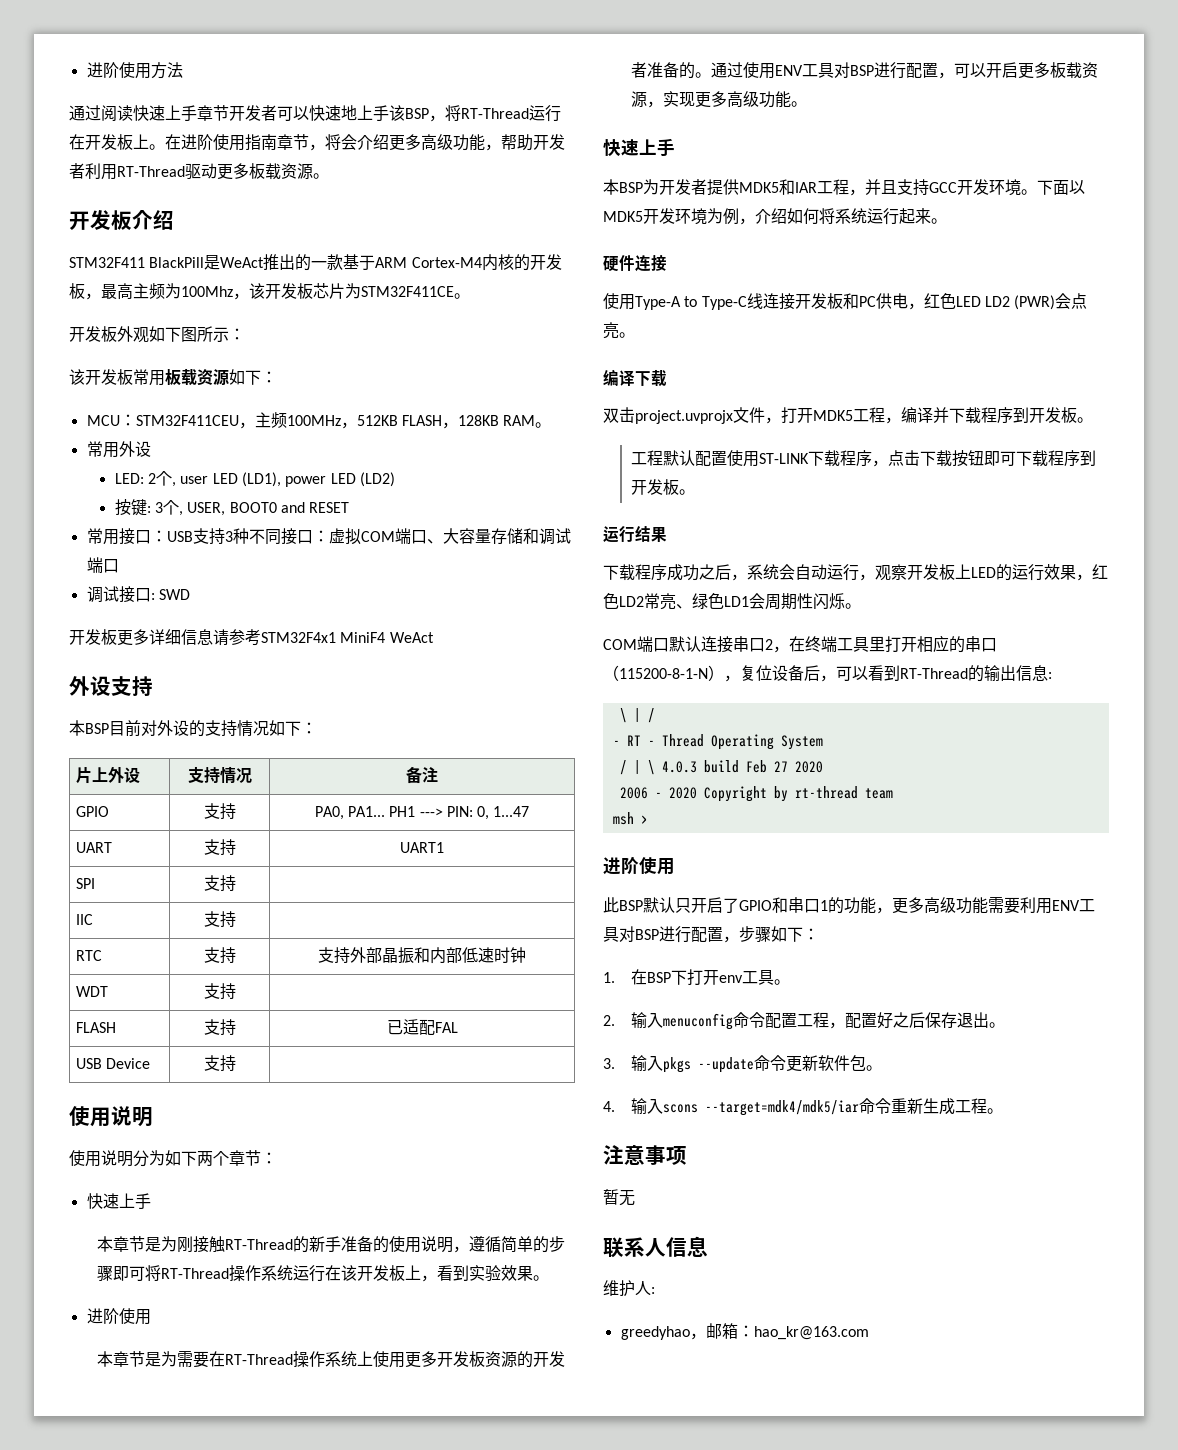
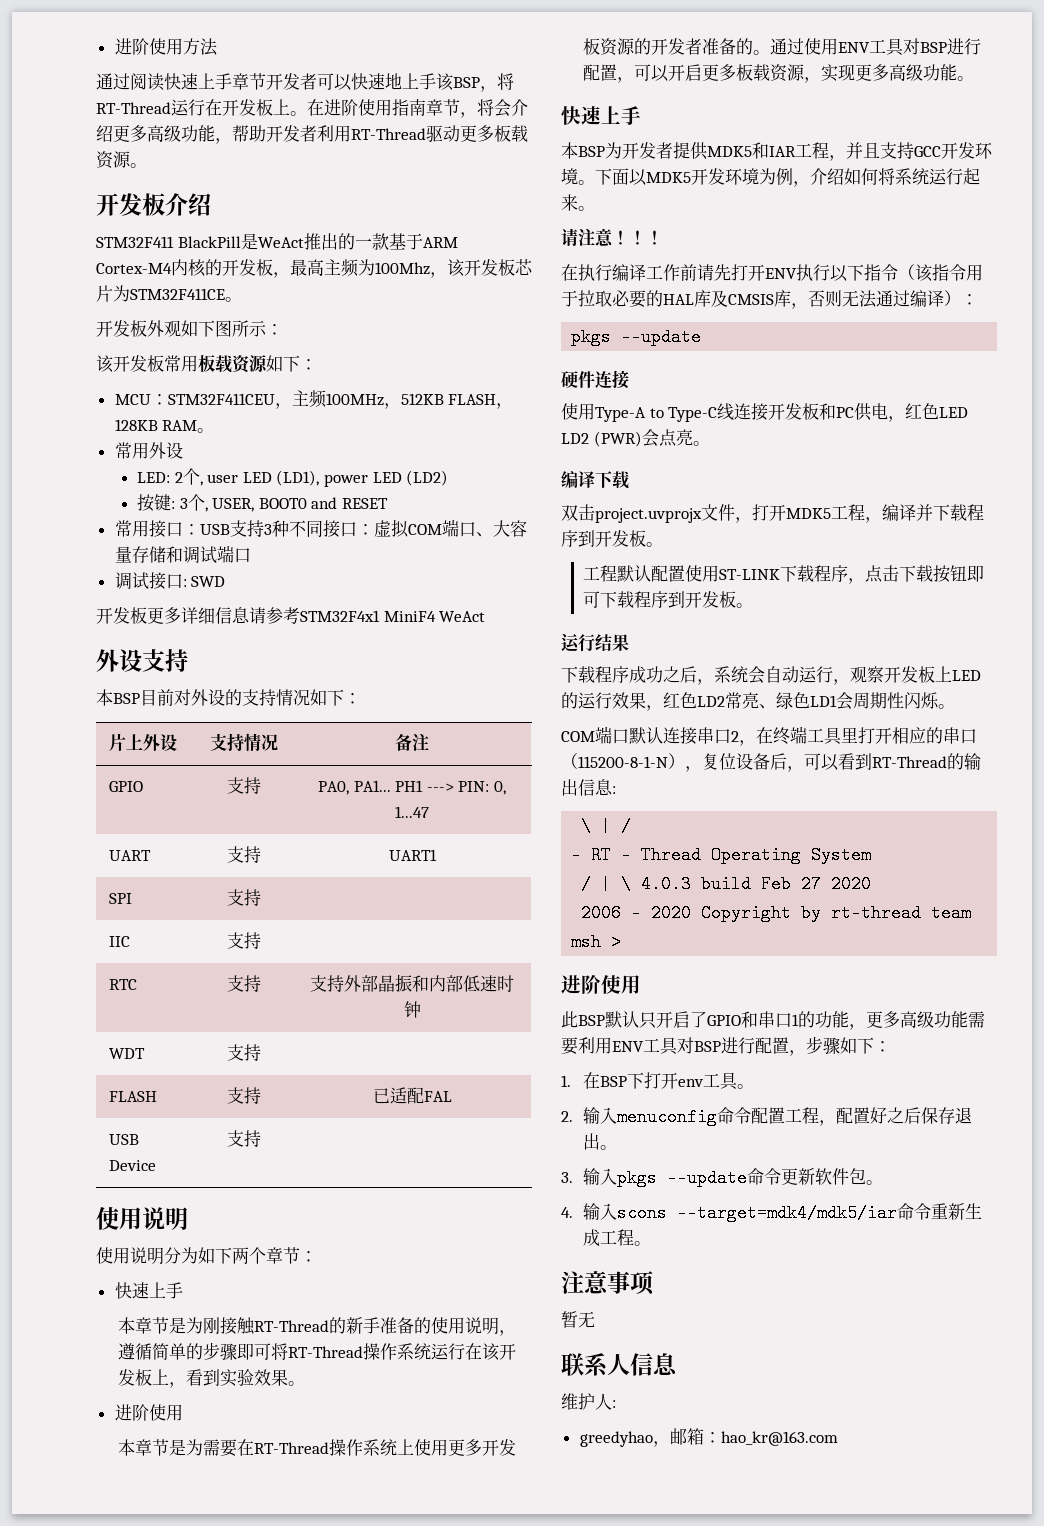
+ 请注意！！！
+ 在执行编译工作前请先打开ENV执行以下指令（该指令用于拉取必要的HAL库及CMSIS库，否则无法通过编译）：
+ pkgs --update

